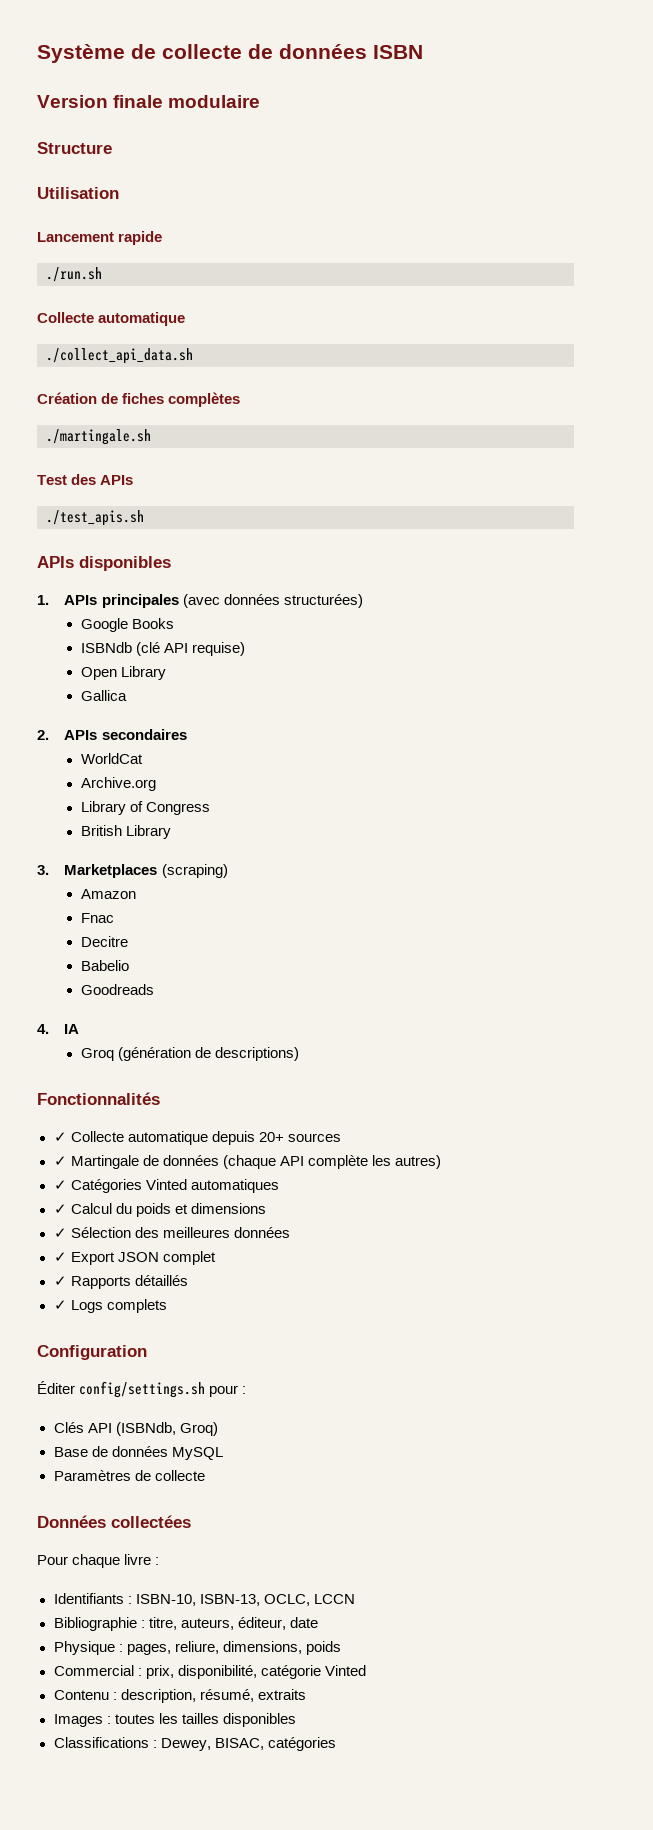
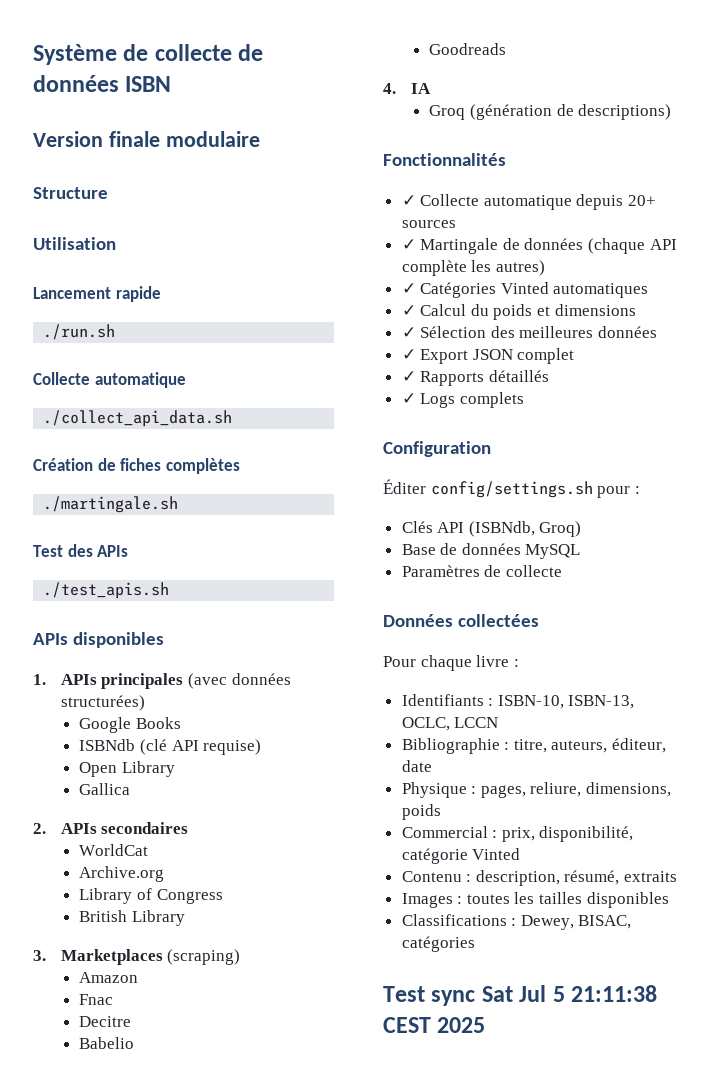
+ Test sync Sat Jul 5 21:11:38 CEST 2025

